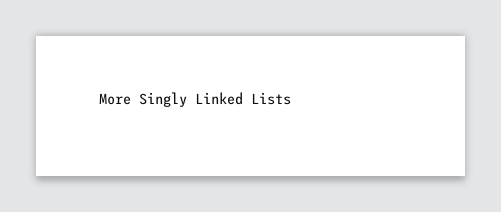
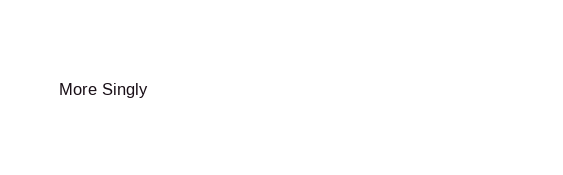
- More Singly Linked Lists
+ More Singly

